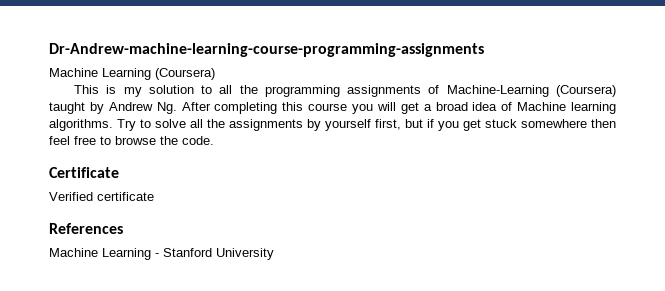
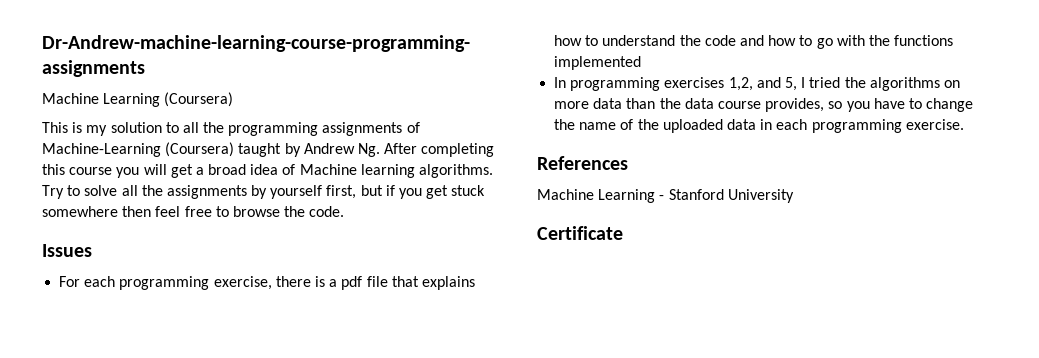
- Certificate
- Verified certificate
+ Issues
+ For each programming exercise, there is a pdf file that explains how to understand the code and how to go with the functions implemented
+ In programming exercises 1,2, and 5, I tried the algorithms on more data than the data course provides, so you have to change the name of the uploaded data in each programming exercise.
+ Certificate

